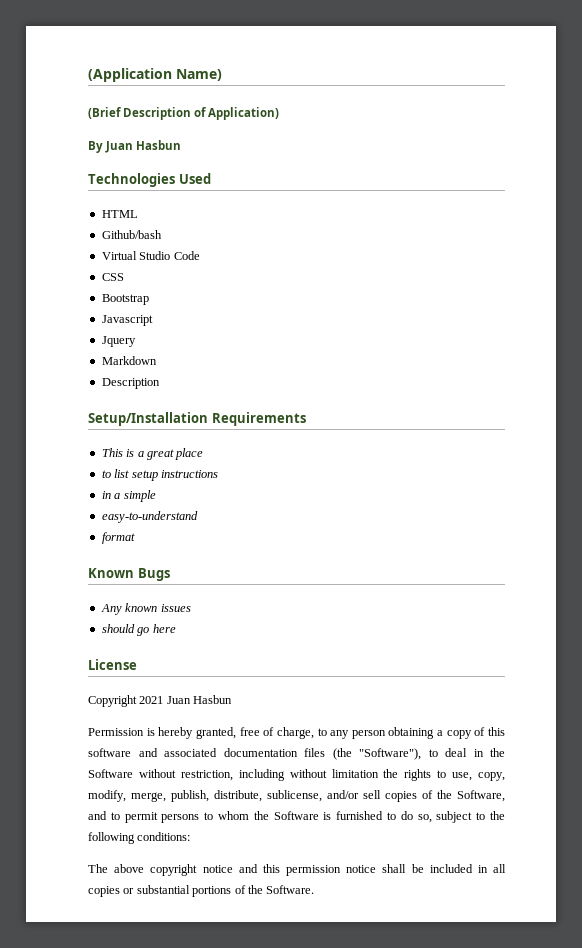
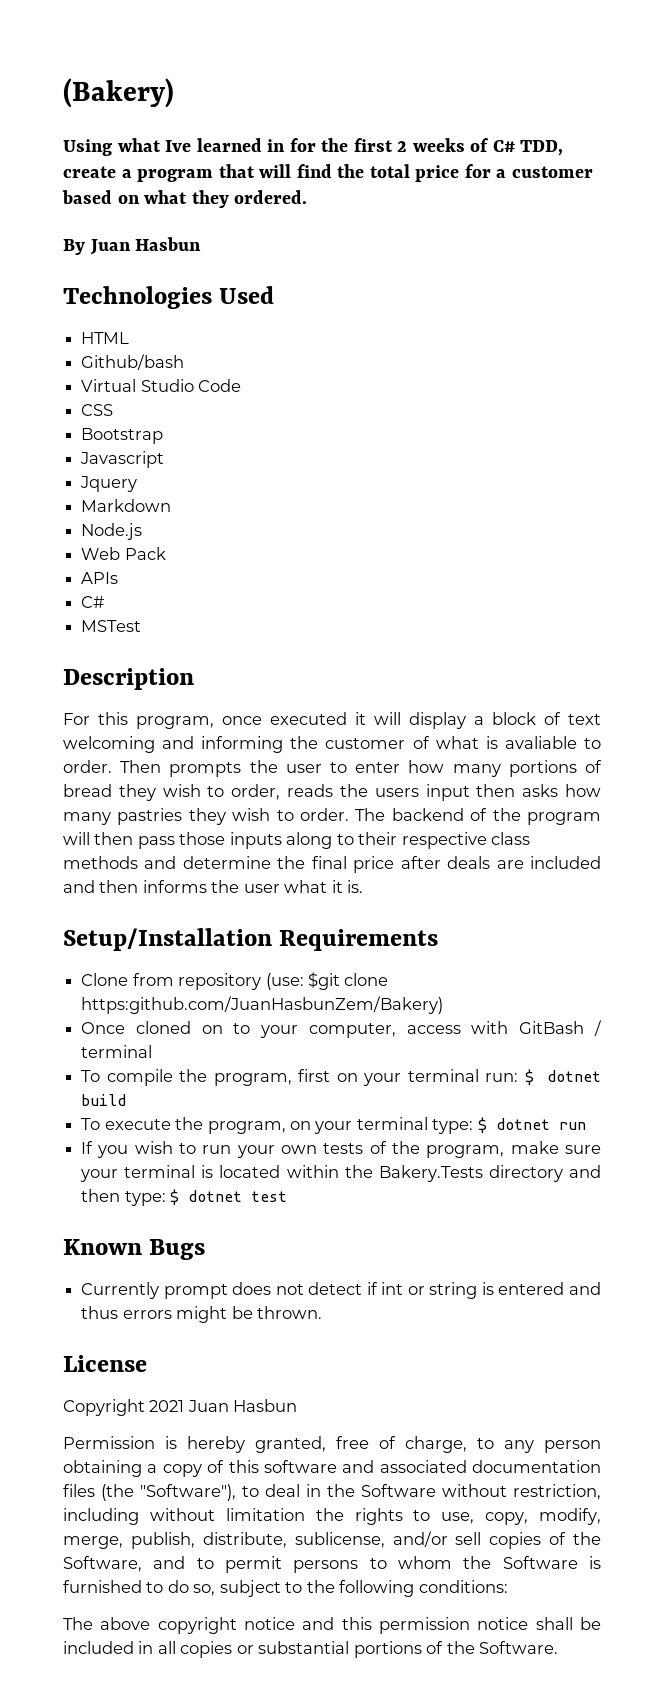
- (Application Name)
- (Brief Description of Application)
+ (Bakery)
+ Using what Ive learned in for the first 2 weeks of C# TDD, create a program that will find the total price for a customer based on what they ordered.
  Markdown
+ Node.js
+ Web Pack
+ APIs
+ C#
+ MSTest
  Description
+ For this program, once executed it will display a block of text welcoming and informing the customer of what is avaliable to order. Then prompts the user to enter how many portions of bread they wish to order, reads the users input then asks how many pastries they wish to order. The backend of the program will then pass those inputs along to their respective class methods and determine the final price after deals are included and then informs the user what it is.
  Setup/Installation Requirements
- This is a great place
- to list setup instructions
- in a simple
- easy-to-understand
- format
+ Clone from repository (use: $git clone https:github.com/JuanHasbunZem/Bakery)
+ Once cloned on to your computer, access with GitBash / terminal
+ To compile the program, first on your terminal run: $ dotnet build
+ To execute the program, on your terminal type: $ dotnet run
+ If you wish to run your own tests of the program, make sure your terminal is located within the Bakery.Tests directory and then type: $ dotnet test
  Known Bugs
- Any known issues
- should go here
+ Currently prompt does not detect if int or string is entered and thus errors might be thrown.

